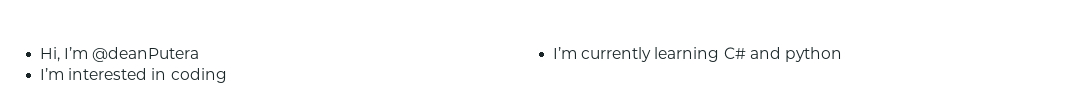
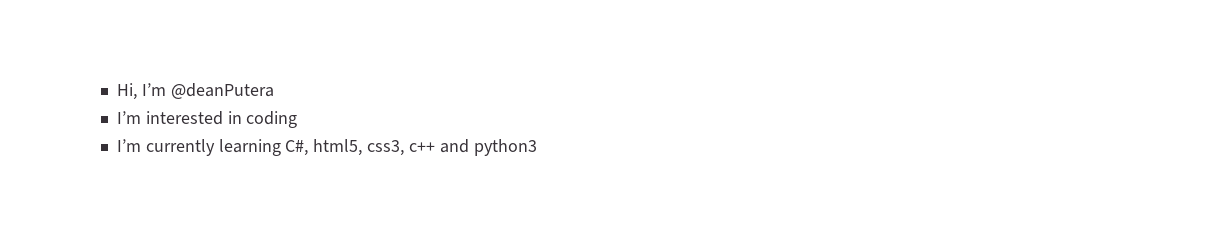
- I’m currently learning C# and python
+ I’m currently learning C#, html5, css3, c++ and python3

